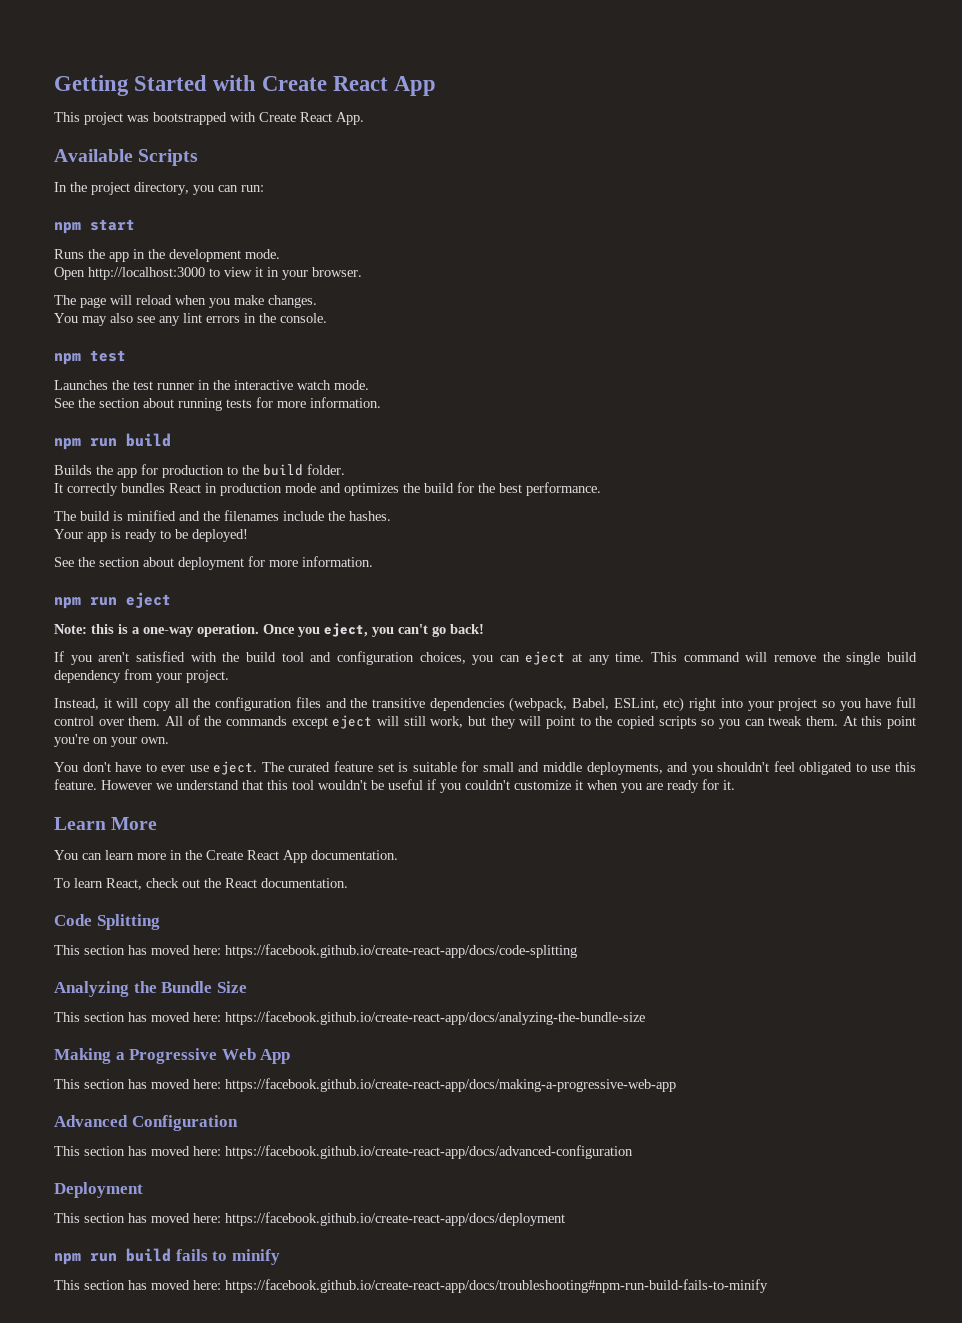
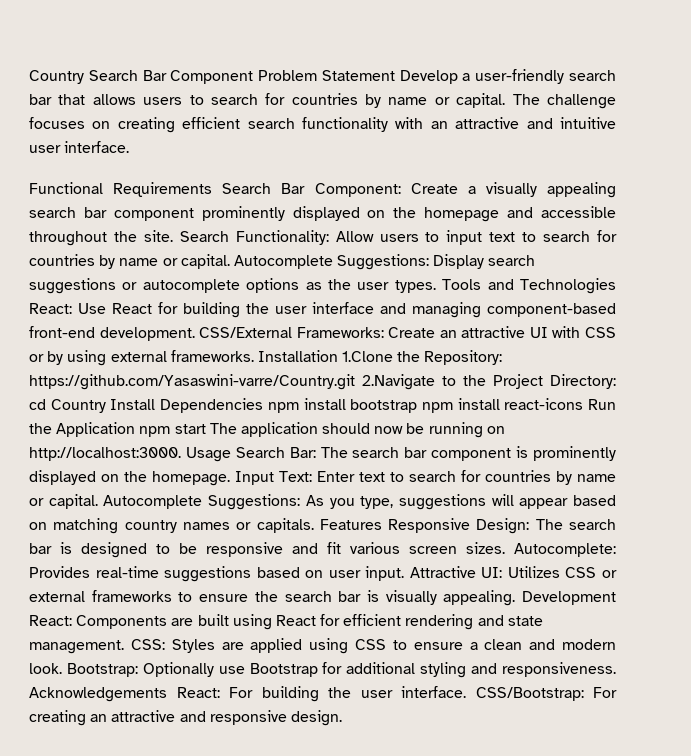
- Getting Started with Create React App
- This project was bootstrapped with Create React App.
- Available Scripts
- In the project directory, you can run:
- npm start
- Runs the app in the development mode.
- Open http://localhost:3000 to view it in your browser.
- The page will reload when you make changes.
- You may also see any lint errors in the console.
- npm test
- Launches the test runner in the interactive watch mode.
- See the section about running tests for more information.
- npm run build
- Builds the app for production to the build folder.
- It correctly bundles React in production mode and optimizes the build for the best performance.
- The build is minified and the filenames include the hashes.
- Your app is ready to be deployed!
- See the section about deployment for more information.
- npm run eject
- Note: this is a one-way operation. Once you eject, you can't go back!
- If you aren't satisfied with the build tool and configuration choices, you can eject at any time. This command will remove the single build dependency from your project.
- Instead, it will copy all the configuration files and the transitive dependencies (webpack, Babel, ESLint, etc) right into your project so you have full control over them. All of the commands except eject will still work, but they will point to the copied scripts so you can tweak them. At this point you're on your own.
- You don't have to ever use eject. The curated feature set is suitable for small and middle deployments, and you shouldn't feel obligated to use this feature. However we understand that this tool wouldn't be useful if you couldn't customize it when you are ready for it.
- Learn More
- You can learn more in the Create React App documentation.
- To learn React, check out the React documentation.
- Code Splitting
- This section has moved here: https://facebook.github.io/create-react-app/docs/code-splitting
- Analyzing the Bundle Size
- This section has moved here: https://facebook.github.io/create-react-app/docs/analyzing-the-bundle-size
- Making a Progressive Web App
- This section has moved here: https://facebook.github.io/create-react-app/docs/making-a-progressive-web-app
- Advanced Configuration
- This section has moved here: https://facebook.github.io/create-react-app/docs/advanced-configuration
- Deployment
- This section has moved here: https://facebook.github.io/create-react-app/docs/deployment
- npm run build fails to minify
- This section has moved here: https://facebook.github.io/create-react-app/docs/troubleshooting#npm-run-build-fails-to-minify
+ Country Search Bar Component Problem Statement Develop a user-friendly search bar that allows users to search for countries by name or capital. The challenge focuses on creating efficient search functionality with an attractive and intuitive user interface.
+ Functional Requirements Search Bar Component: Create a visually appealing search bar component prominently displayed on the homepage and accessible throughout the site. Search Functionality: Allow users to input text to search for countries by name or capital. Autocomplete Suggestions: Display search suggestions or autocomplete options as the user types. Tools and Technologies React: Use React for building the user interface and managing component-based front-end development. CSS/External Frameworks: Create an attractive UI with CSS or by using external frameworks. Installation 1.Clone the Repository: https://github.com/Yasaswini-varre/Country.git 2.Navigate to the Project Directory: cd Country Install Dependencies npm install bootstrap npm install react-icons Run the Application npm start The application should now be running on http://localhost:3000. Usage Search Bar: The search bar component is prominently displayed on the homepage. Input Text: Enter text to search for countries by name or capital. Autocomplete Suggestions: As you type, suggestions will appear based on matching country names or capitals. Features Responsive Design: The search bar is designed to be responsive and fit various screen sizes. Autocomplete: Provides real-time suggestions based on user input. Attractive UI: Utilizes CSS or external frameworks to ensure the search bar is visually appealing. Development React: Components are built using React for efficient rendering and state management. CSS: Styles are applied using CSS to ensure a clean and modern look. Bootstrap: Optionally use Bootstrap for additional styling and responsiveness. Acknowledgements React: For building the user interface. CSS/Bootstrap: For creating an attractive and responsive design.

